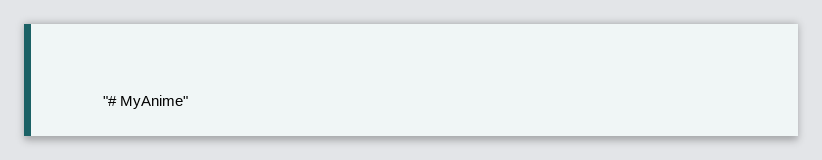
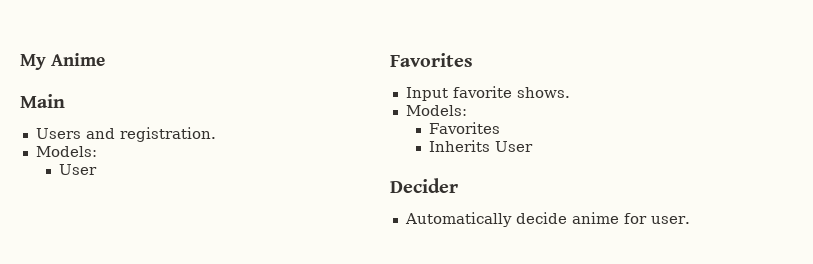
- "# MyAnime"
+ My Anime
+ Main
+ Users and registration.
+ Models:
+ User
+ Favorites
+ Input favorite shows.
+ Models:
+ Favorites
+ Inherits User
+ Decider
+ Automatically decide anime for user.

